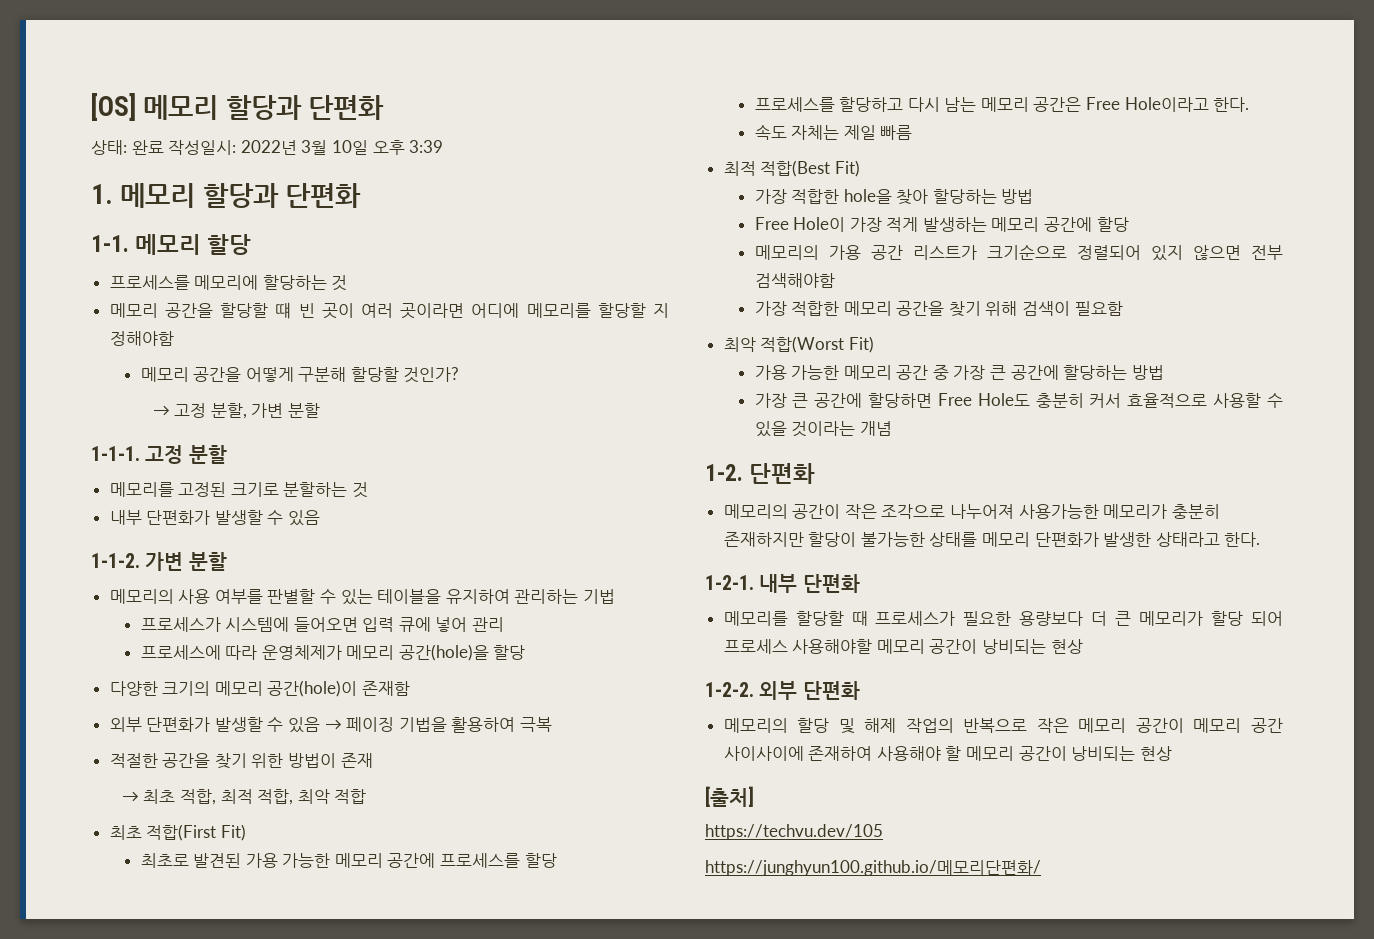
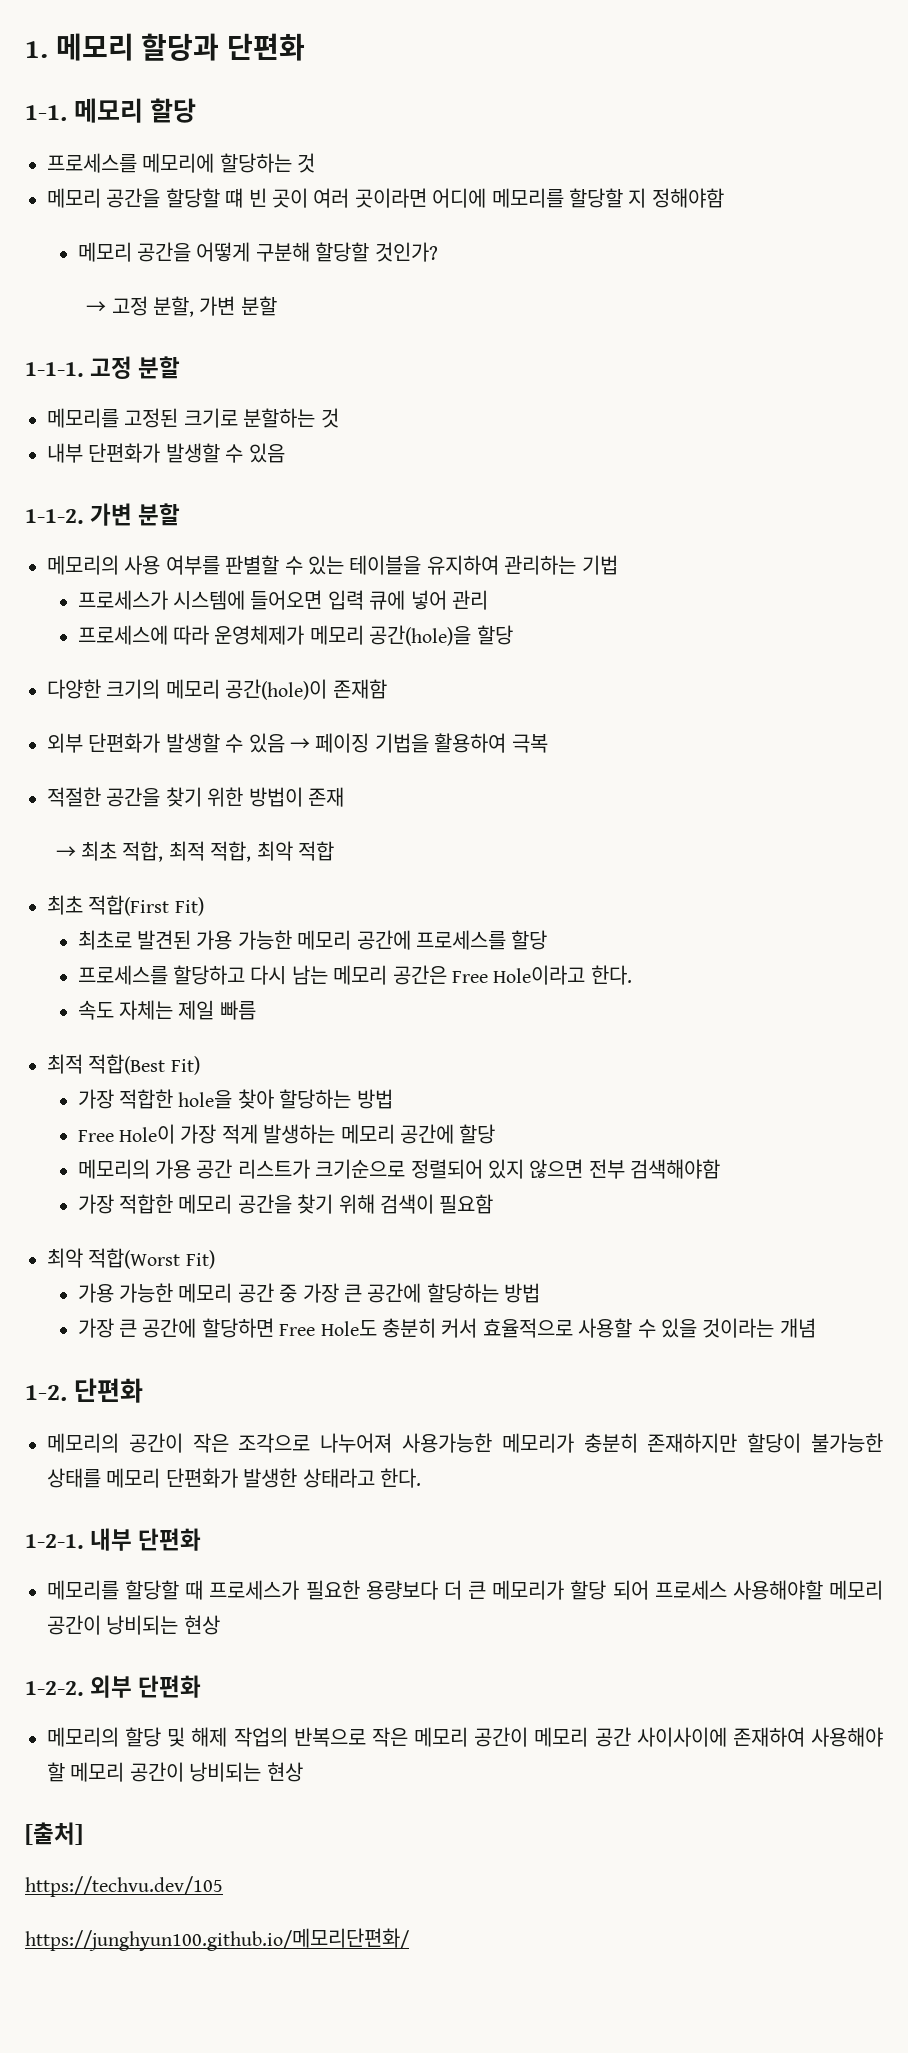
- [OS] 메모리 할당과 단편화
- 상태: 완료 작성일시: 2022년 3월 10일 오후 3:39

